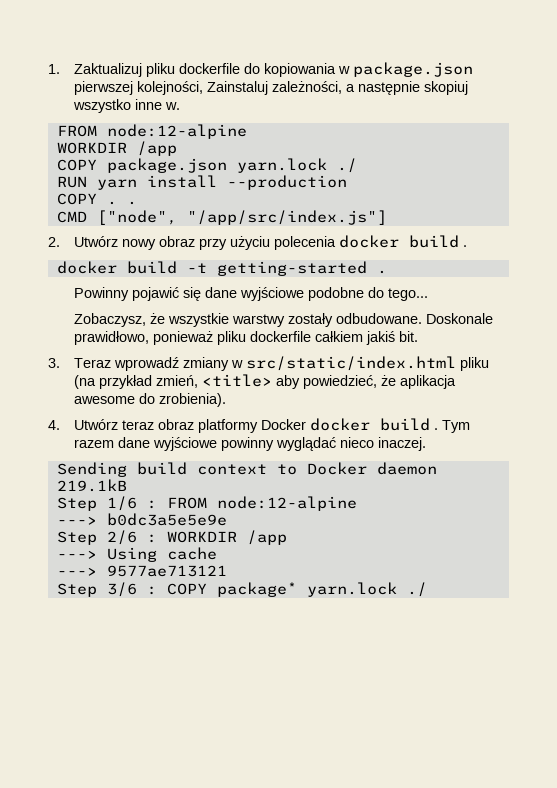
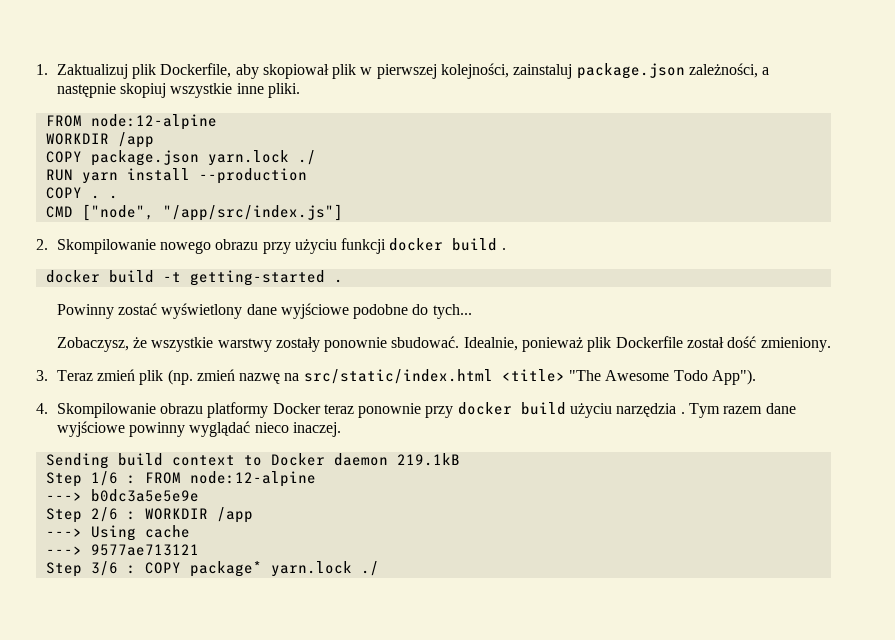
- 1. Zaktualizuj pliku dockerfile do kopiowania w package.json pierwszej kolejności, Zainstaluj zależności, a następnie skopiuj wszystko inne w.
+ 1. Zaktualizuj plik Dockerfile, aby skopiował plik w pierwszej kolejności, zainstaluj package.json zależności, a następnie skopiuj wszystkie inne pliki.
- 2. Utwórz nowy obraz przy użyciu polecenia docker build .
+ 2. Skompilowanie nowego obrazu przy użyciu funkcji docker build .
- Powinny pojawić się dane wyjściowe podobne do tego...
+ Powinny zostać wyświetlony dane wyjściowe podobne do tych...
- Zobaczysz, że wszystkie warstwy zostały odbudowane. Doskonale prawidłowo, ponieważ pliku dockerfile całkiem jakiś bit.
- 3. Teraz wprowadź zmiany w src/static/index.html pliku (na przykład zmień, <title> aby powiedzieć, że aplikacja awesome do zrobienia).
- 4. Utwórz teraz obraz platformy Docker docker build .
+ Zobaczysz, że wszystkie warstwy zostały ponownie sbudować. Idealnie, ponieważ plik Dockerfile został dość zmieniony.
+ 3. Teraz zmień plik (np. zmień nazwę na src/static/index.html <title> "The Awesome Todo App").
+ 4. Skompilowanie obrazu platformy Docker teraz ponownie przy docker build użyciu narzędzia .

